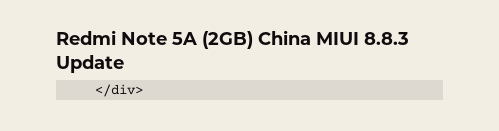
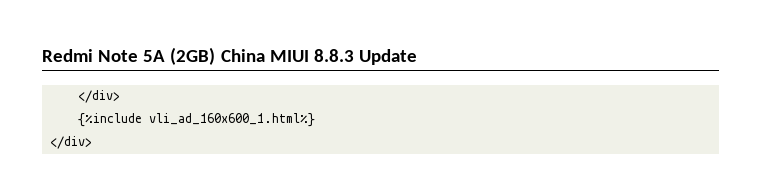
+ {%include vli_ad_160x600_1.html%}
+ </div>

